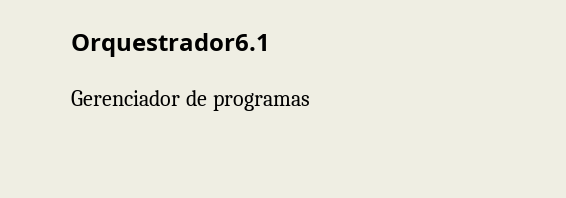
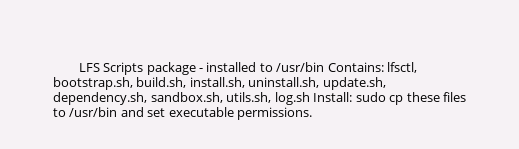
- Orquestrador6.1
- Gerenciador de programas
+ LFS Scripts package - installed to /usr/bin Contains: lfsctl, bootstrap.sh, build.sh, install.sh, uninstall.sh, update.sh, dependency.sh, sandbox.sh, utils.sh, log.sh Install: sudo cp these files to /usr/bin and set executable permissions.

